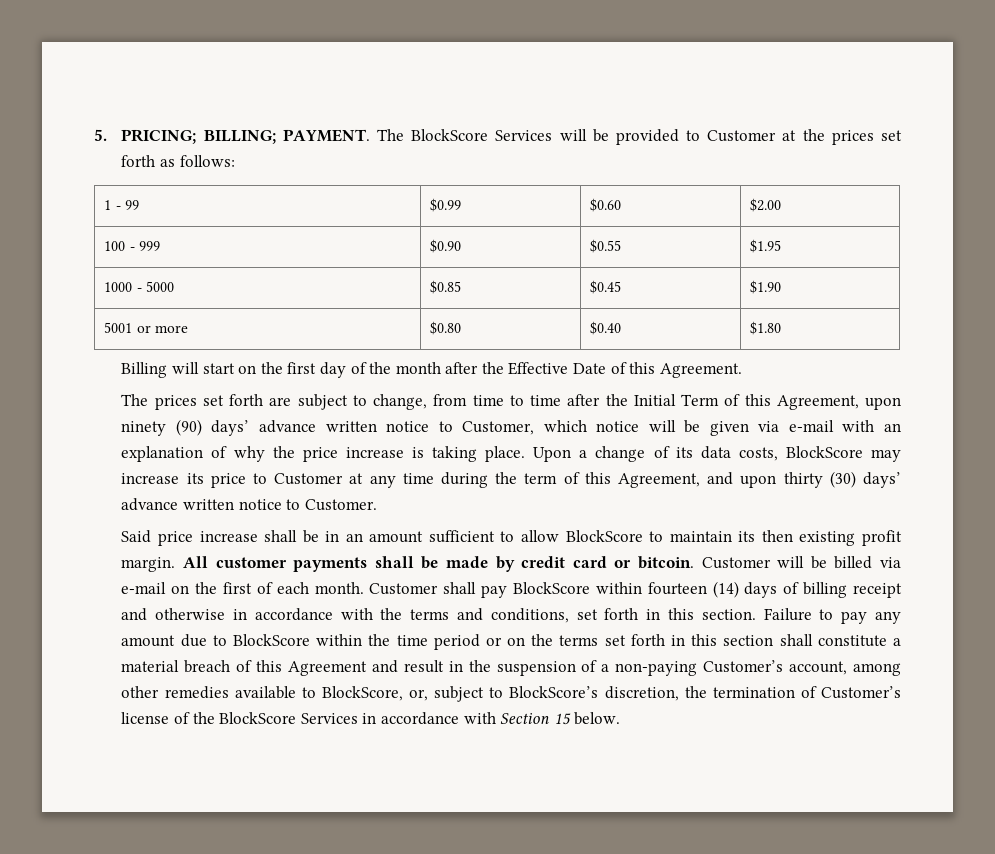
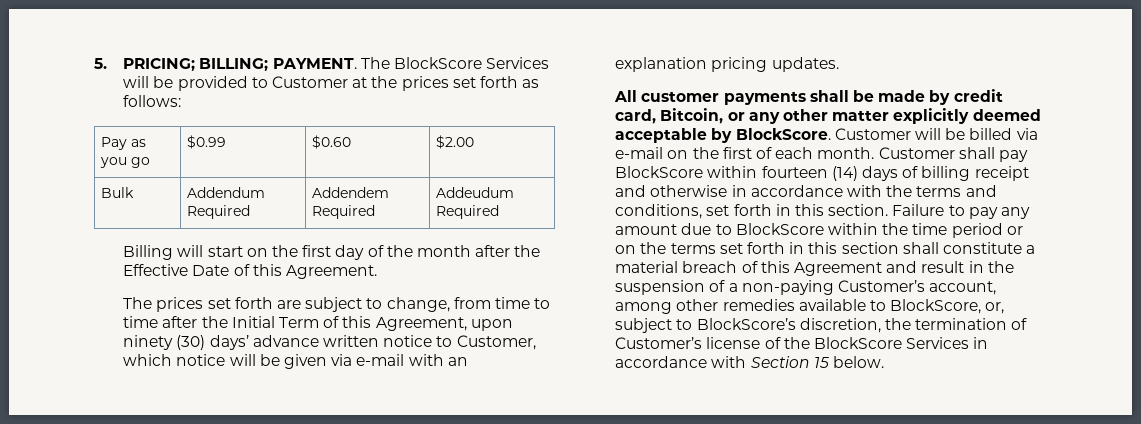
- 1 - 99 | $0.99 | $0.60 | $2.00
+ Pay as you go | $0.99 | $0.60 | $2.00
- 100 - 999 | $0.90 | $0.55 | $1.95
- 1000 - 5000 | $0.85 | $0.45 | $1.90
- 5001 or more | $0.80 | $0.40 | $1.80
+ Bulk | Addendum Required | Addendem Required | Addeudum Required
- The prices set forth are subject to change, from time to time after the Initial Term of this Agreement, upon ninety (90) days’ advance written notice to Customer, which notice will be given via e-mail with an explanation of why the price increase is taking place. Upon a change of its data costs, BlockScore may increase its price to Customer at any time during the term of this Agreement, and upon thirty (30) days’ advance written notice to Customer.
- Said price increase shall be in an amount sufficient to allow BlockScore to maintain its then existing profit margin. All customer payments shall be made by credit card or bitcoin.
+ The prices set forth are subject to change, from time to time after the Initial Term of this Agreement, upon ninety (30) days’ advance written notice to Customer, which notice will be given via e-mail with an explanation pricing updates.
+ All customer payments shall be made by credit card, Bitcoin, or any other matter explicitly deemed acceptable by BlockScore.

